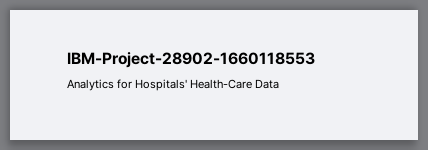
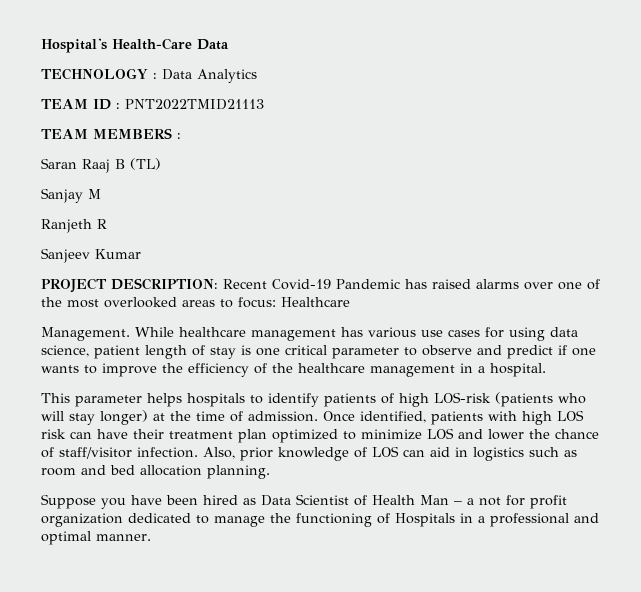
- IBM-Project-28902-1660118553
- Analytics for Hospitals' Health-Care Data
+ Hospital's Health-Care Data
+ TECHNOLOGY : Data Analytics
+ TEAM ID : PNT2022TMID21113
+ TEAM MEMBERS :
+ Saran Raaj B (TL)
+ Sanjay M
+ Ranjeth R
+ Sanjeev Kumar
+ PROJECT DESCRIPTION: Recent Covid-19 Pandemic has raised alarms over one of the most overlooked areas to focus: Healthcare
+ Management. While healthcare management has various use cases for using data science, patient length of stay is one critical parameter to observe and predict if one wants to improve the efficiency of the healthcare management in a hospital.
+ This parameter helps hospitals to identify patients of high LOS-risk (patients who will stay longer) at the time of admission. Once identified, patients with high LOS risk can have their treatment plan optimized to minimize LOS and lower the chance of staff/visitor infection. Also, prior knowledge of LOS can aid in logistics such as room and bed allocation planning.
+ Suppose you have been hired as Data Scientist of Health Man – a not for profit organization dedicated to manage the functioning of Hospitals in a professional and optimal manner.

